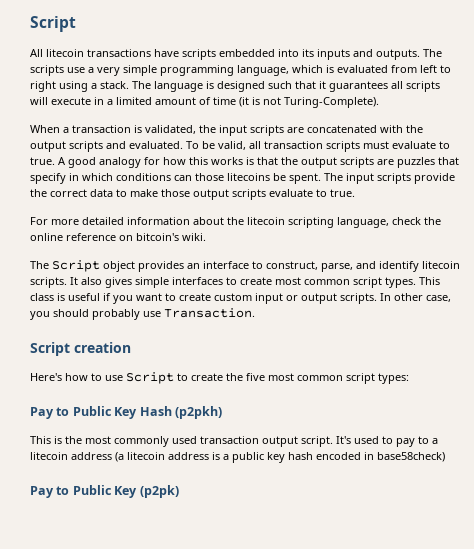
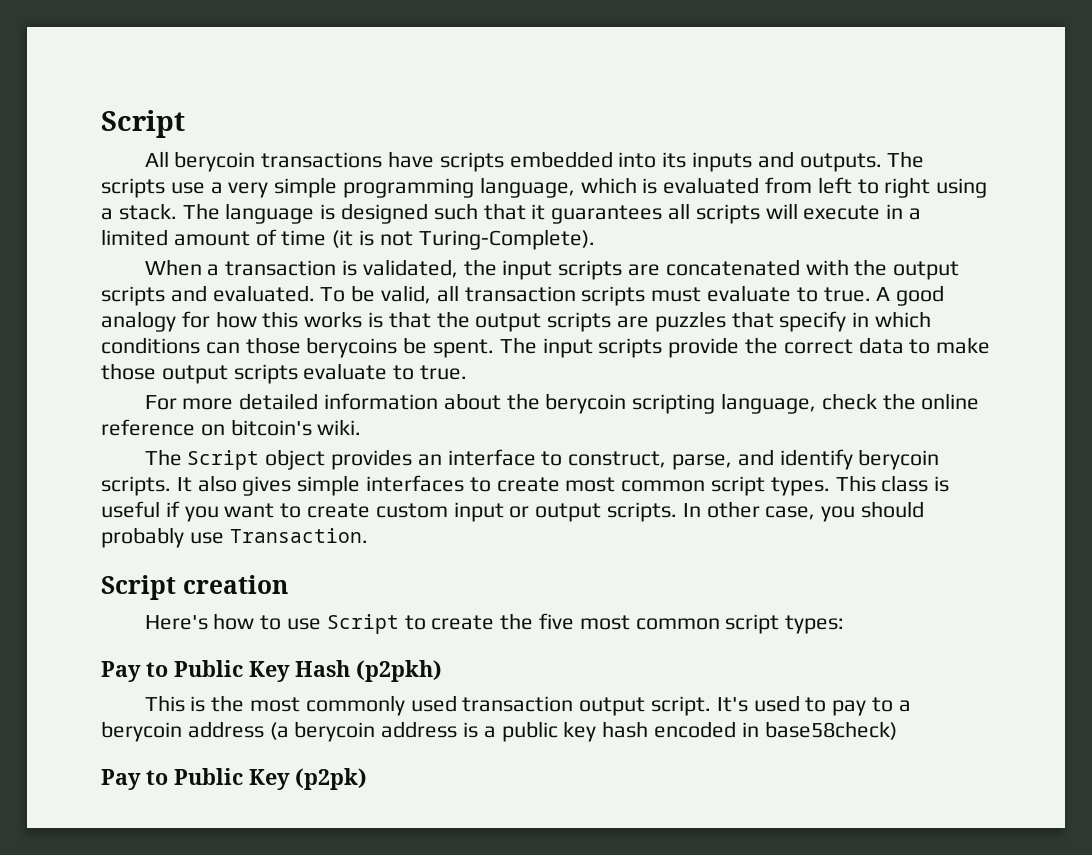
- All litecoin transactions have scripts embedded into its inputs and outputs.
+ All berycoin transactions have scripts embedded into its inputs and outputs.
- A good analogy for how this works is that the output scripts are puzzles that specify in which conditions can those litecoins be spent.
+ A good analogy for how this works is that the output scripts are puzzles that specify in which conditions can those berycoins be spent.
- For more detailed information about the litecoin scripting language, check the online reference on bitcoin's wiki.
+ For more detailed information about the berycoin scripting language, check the online reference on bitcoin's wiki.
- The Script object provides an interface to construct, parse, and identify litecoin scripts.
+ The Script object provides an interface to construct, parse, and identify berycoin scripts.
- It's used to pay to a litecoin address (a litecoin address is a public key hash encoded in base58check)
+ It's used to pay to a berycoin address (a berycoin address is a public key hash encoded in base58check)

